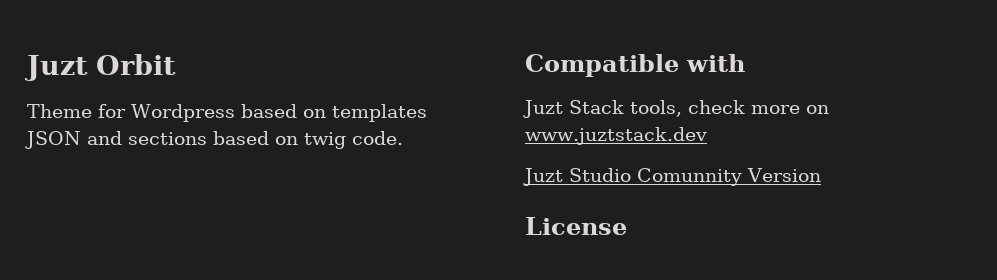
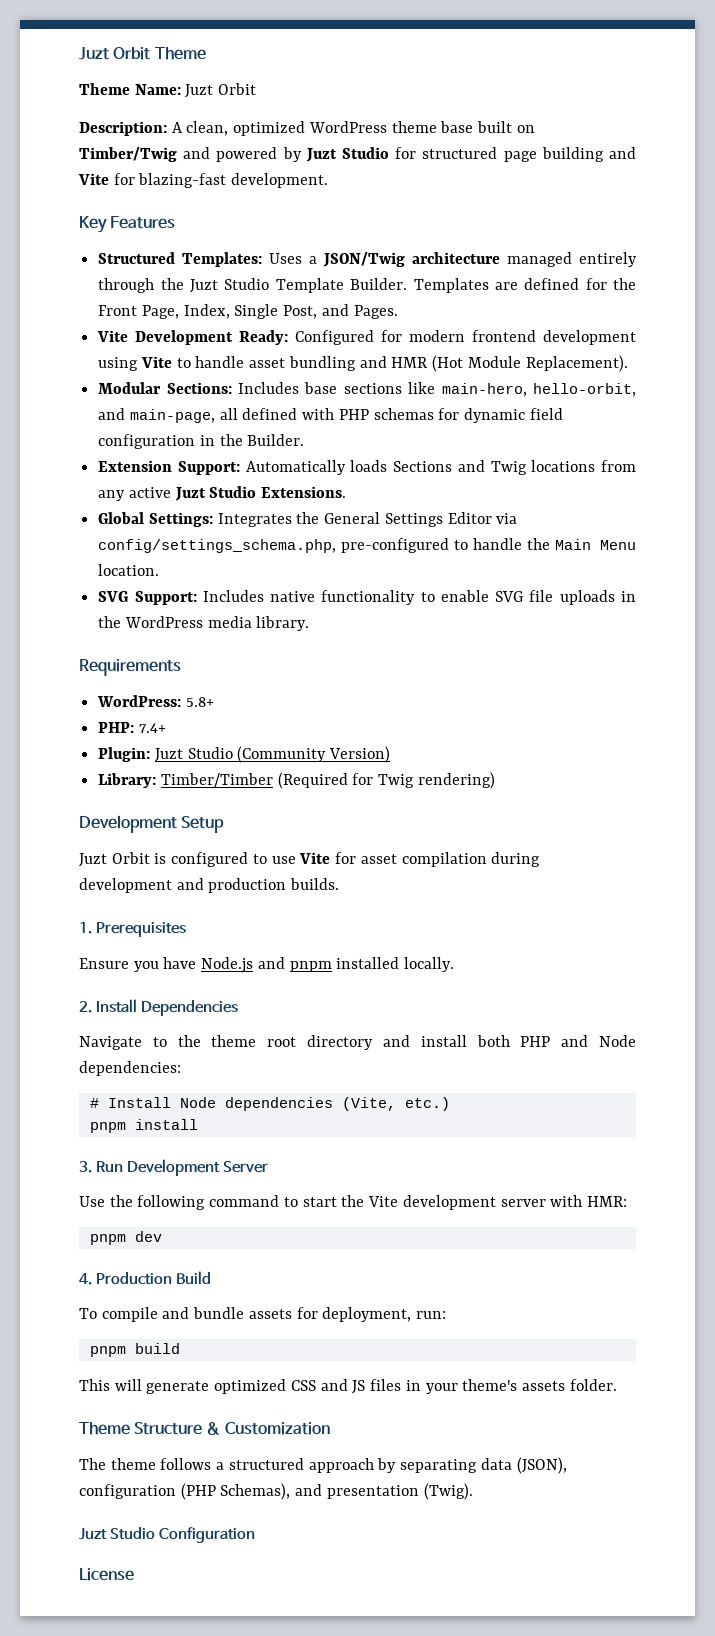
- Juzt Orbit
- Theme for Wordpress based on templates JSON and sections based on twig code.
- Compatible with
- Juzt Stack tools, check more on www.juztstack.dev
- Juzt Studio Comunnity Version
+ Juzt Orbit Theme
+ Theme Name: Juzt Orbit
+ Description: A clean, optimized WordPress theme base built on Timber/Twig and powered by Juzt Studio for structured page building and Vite for blazing-fast development.
+ Key Features
+ Structured Templates: Uses a JSON/Twig architecture managed entirely through the Juzt Studio Template Builder. Templates are defined for the Front Page, Index, Single Post, and Pages.
+ Vite Development Ready: Configured for modern frontend development using Vite to handle asset bundling and HMR (Hot Module Replacement).
+ Modular Sections: Includes base sections like main-hero, hello-orbit, and main-page, all defined with PHP schemas for dynamic field configuration in the Builder.
+ Extension Support: Automatically loads Sections and Twig locations from any active Juzt Studio Extensions.
+ Global Settings: Integrates the General Settings Editor via config/settings_schema.php, pre-configured to handle the Main Menu location.
+ SVG Support: Includes native functionality to enable SVG file uploads in the WordPress media library.
+ Requirements
+ WordPress: 5.8+
+ PHP: 7.4+
+ Plugin: Juzt Studio (Community Version)
+ Library: Timber/Timber (Required for Twig rendering)
+ Development Setup
+ Juzt Orbit is configured to use Vite for asset compilation during development and production builds.
+ 1. Prerequisites
+ Ensure you have Node.js and pnpm installed locally.
+ 2. Install Dependencies
+ Navigate to the theme root directory and install both PHP and Node dependencies:
+ # Install Node dependencies (Vite, etc.)
+ pnpm install
+ 3. Run Development Server
+ Use the following command to start the Vite development server with HMR:
+ pnpm dev
+ 4. Production Build
+ To compile and bundle assets for deployment, run:
+ pnpm build
+ This will generate optimized CSS and JS files in your theme's assets folder.
+ Theme Structure & Customization
+ The theme follows a structured approach by separating data (JSON), configuration (PHP Schemas), and presentation (Twig).
+ Juzt Studio Configuration

